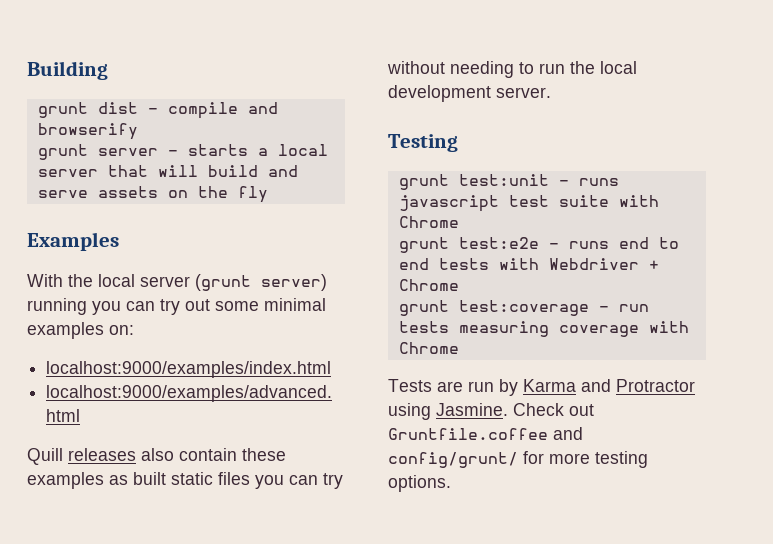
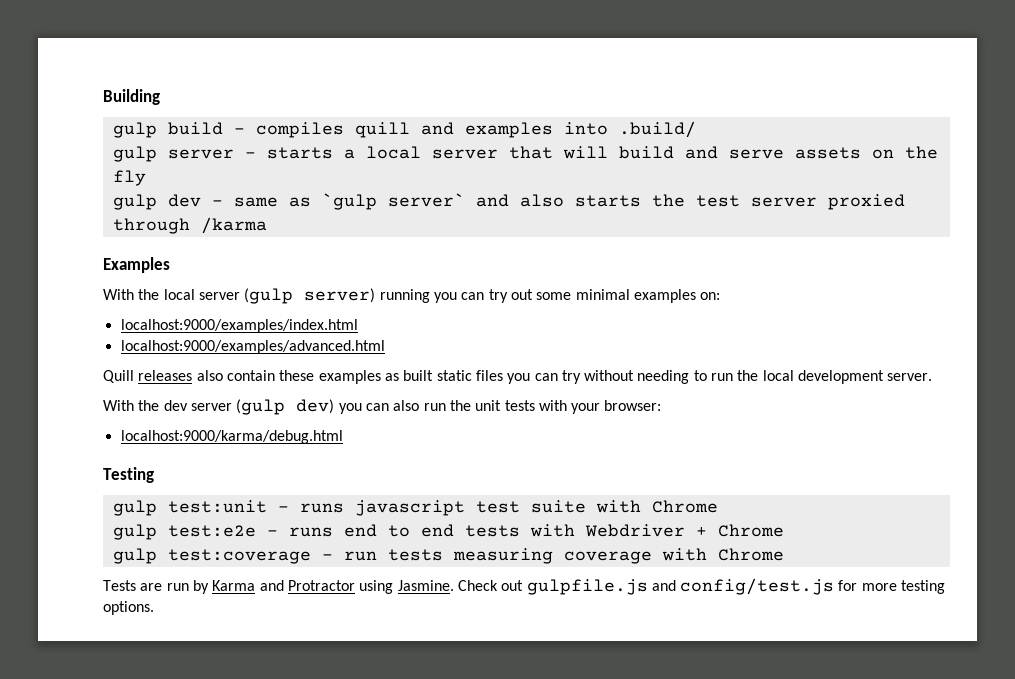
- grunt dist - compile and browserify
- grunt server - starts a local server that will build and serve assets on the fly
+ gulp build - compiles quill and examples into .build/
+ gulp server - starts a local server that will build and serve assets on the fly
+ gulp dev - same as `gulp server` and also starts the test server proxied through /karma
- With the local server (grunt server) running you can try out some minimal examples on:
+ With the local server (gulp server) running you can try out some minimal examples on:
+ With the dev server (gulp dev) you can also run the unit tests with your browser:
+ localhost:9000/karma/debug.html
- grunt test:unit - runs javascript test suite with Chrome
+ gulp test:unit - runs javascript test suite with Chrome
- grunt test:e2e - runs end to end tests with Webdriver + Chrome
+ gulp test:e2e - runs end to end tests with Webdriver + Chrome
- grunt test:coverage - run tests measuring coverage with Chrome
+ gulp test:coverage - run tests measuring coverage with Chrome
- Check out Gruntfile.coffee and config/grunt/ for more testing options.
+ Check out gulpfile.js and config/test.js for more testing options.

